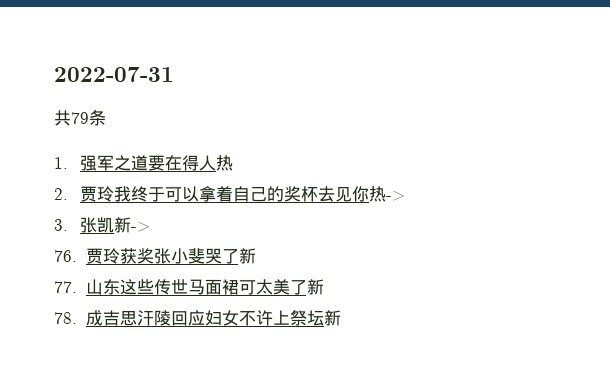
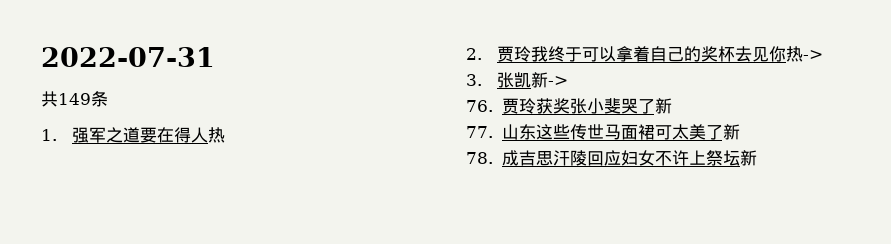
- 共79条
+ 共149条

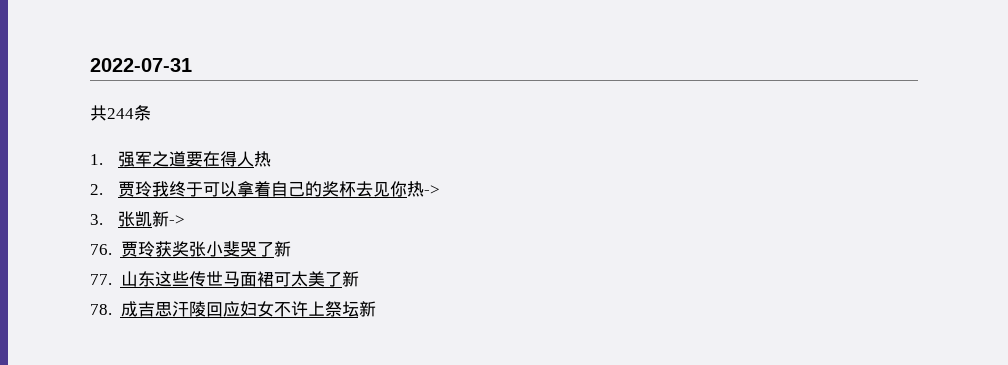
- 共149条
+ 共244条

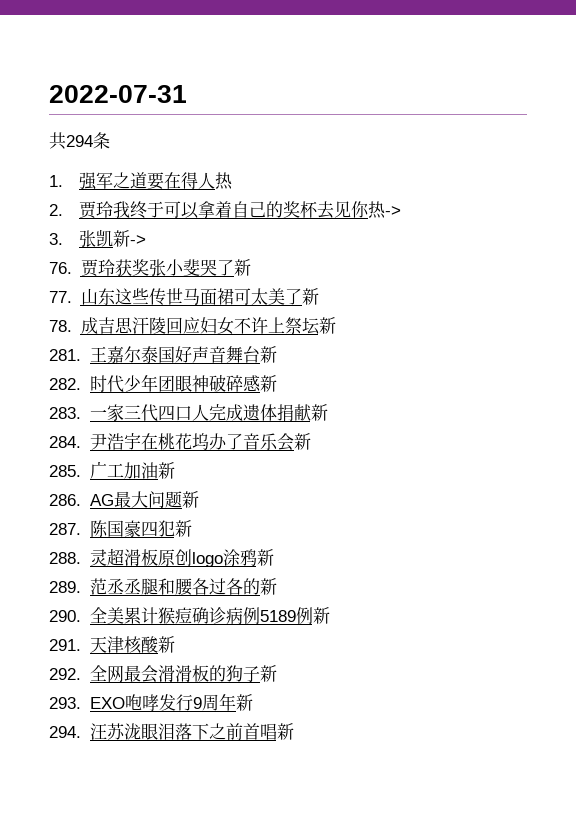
- 共244条
+ 共294条
+ 281.王嘉尔泰国好声音舞台新
+ 282.时代少年团眼神破碎感新
+ 283.一家三代四口人完成遗体捐献新
+ 284.尹浩宇在桃花坞办了音乐会新
+ 285.广工加油新
+ 286. AG最大问题新
+ 287.陈国豪四犯新
+ 288.灵超滑板原创logo涂鸦新
+ 289.范丞丞腿和腰各过各的新
+ 290.全美累计猴痘确诊病例5189例新
+ 291.天津核酸新
+ 292.全网最会滑滑板的狗子新
+ 293. EXO咆哮发行9周年新
+ 294.汪苏泷眼泪落下之前首唱新

